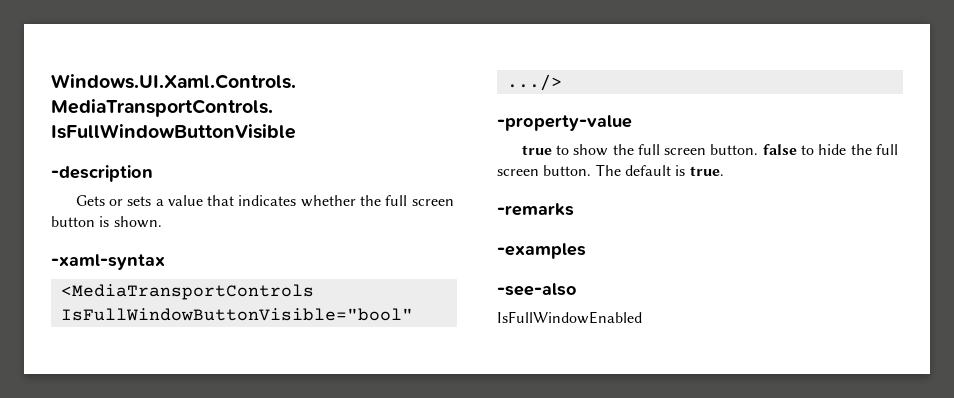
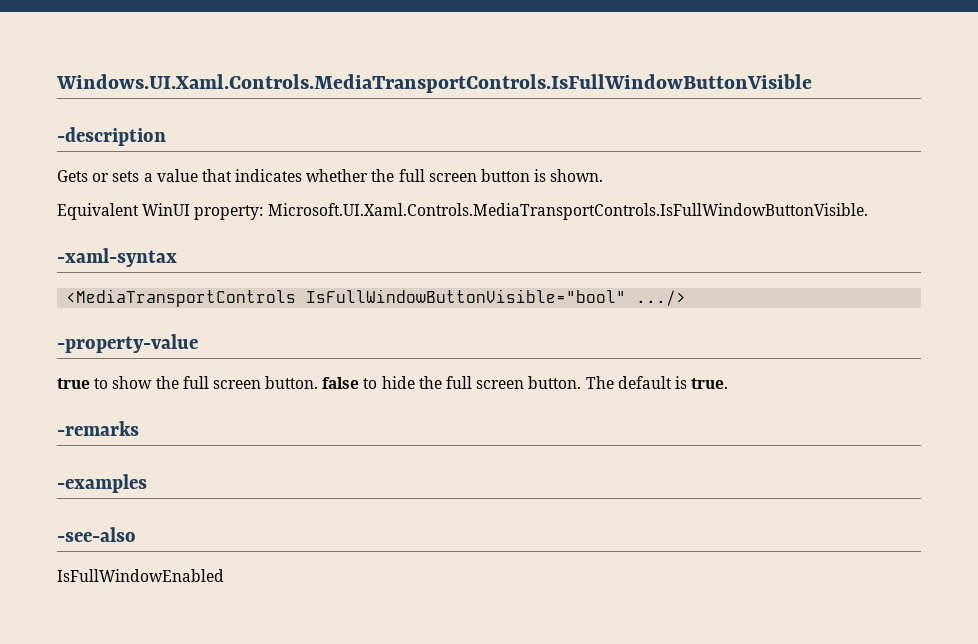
+ Equivalent WinUI property: Microsoft.UI.Xaml.Controls.MediaTransportControls.IsFullWindowButtonVisible.

